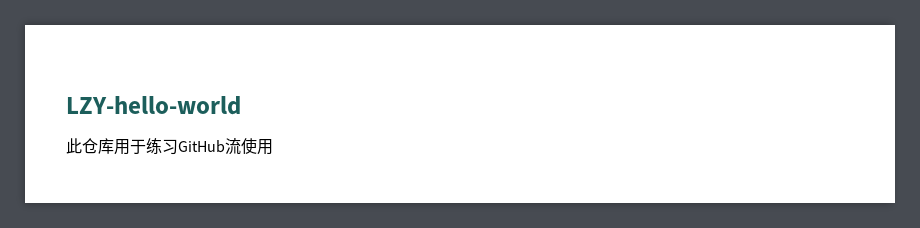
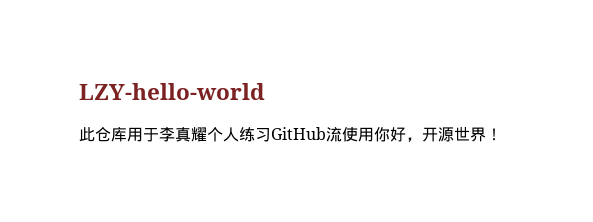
- 此仓库用于练习GitHub流使用
+ 此仓库用于李真耀个人练习GitHub流使用你好，开源世界！

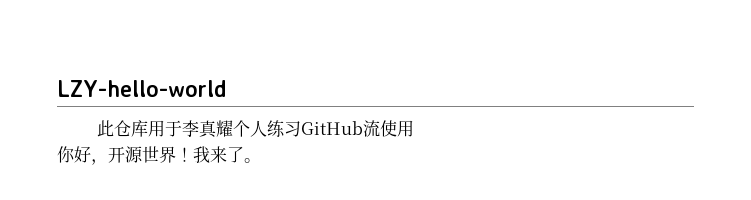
- 此仓库用于李真耀个人练习GitHub流使用你好，开源世界！
+ 此仓库用于李真耀个人练习GitHub流使用
+ 你好，开源世界！
+ 我来了。

